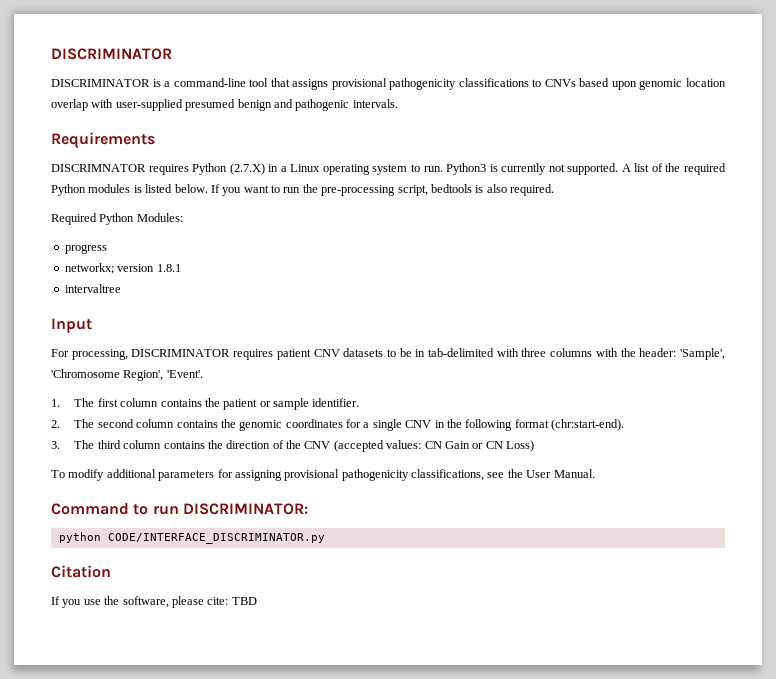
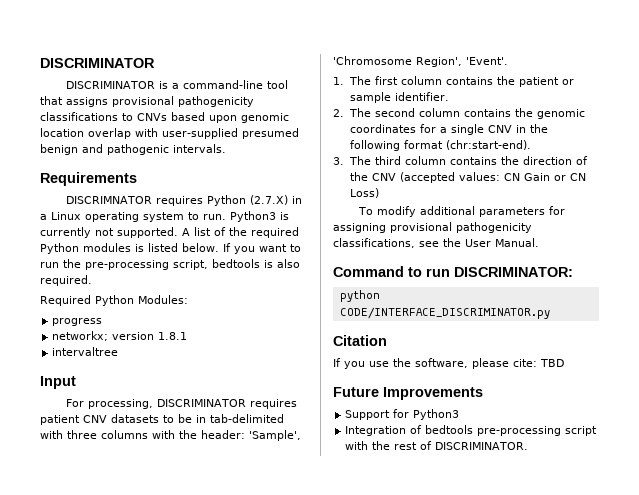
+ Future Improvements
+ Support for Python3
+ Integration of bedtools pre-processing script with the rest of DISCRIMINATOR.

